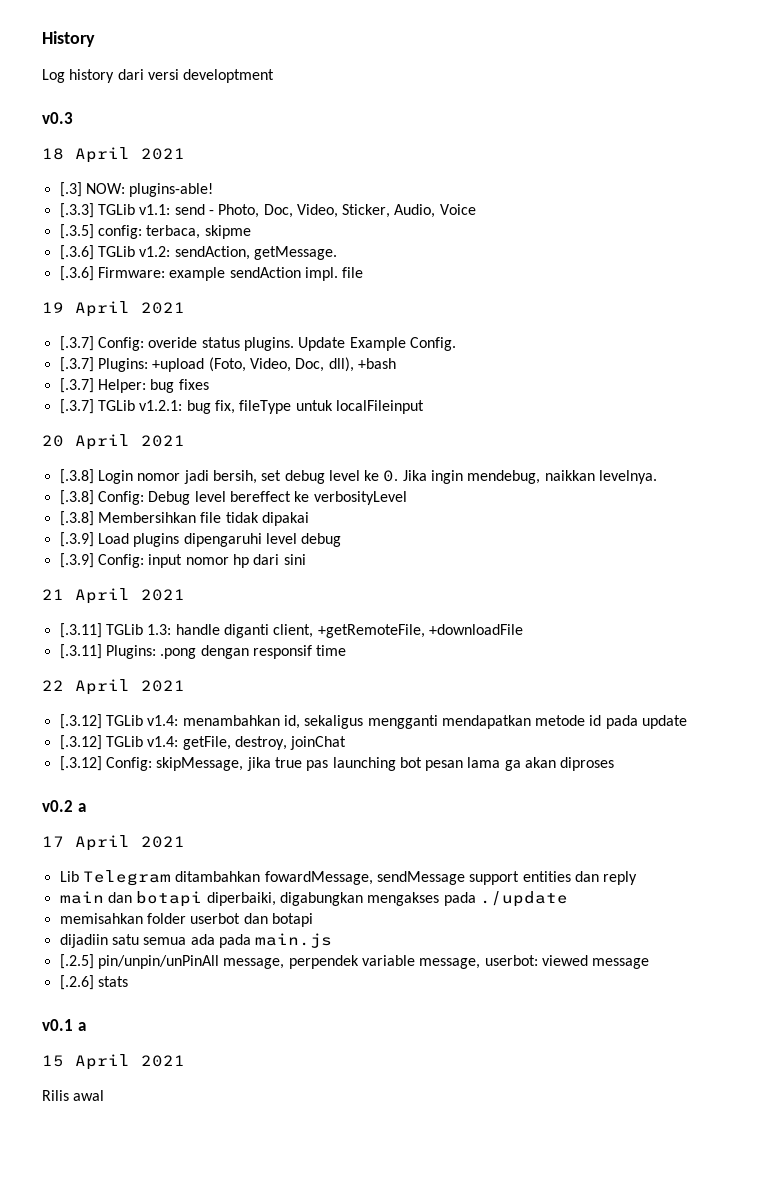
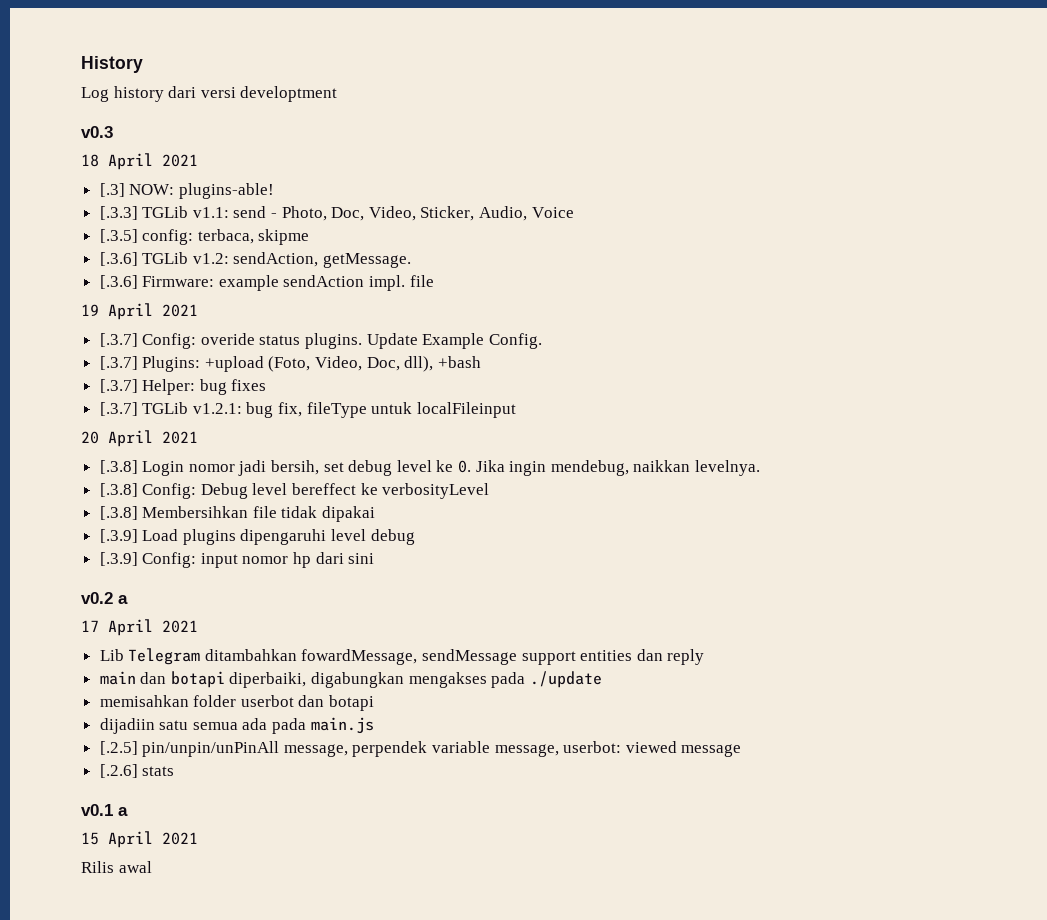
- 21 April 2021
- [.3.11] TGLib 1.3: handle diganti client, +getRemoteFile, +downloadFile
- [.3.11] Plugins: .pong dengan responsif time
- 22 April 2021
- [.3.12] TGLib v1.4: menambahkan id, sekaligus mengganti mendapatkan metode id pada update
- [.3.12] TGLib v1.4: getFile, destroy, joinChat
- [.3.12] Config: skipMessage, jika true pas launching bot pesan lama ga akan diproses

